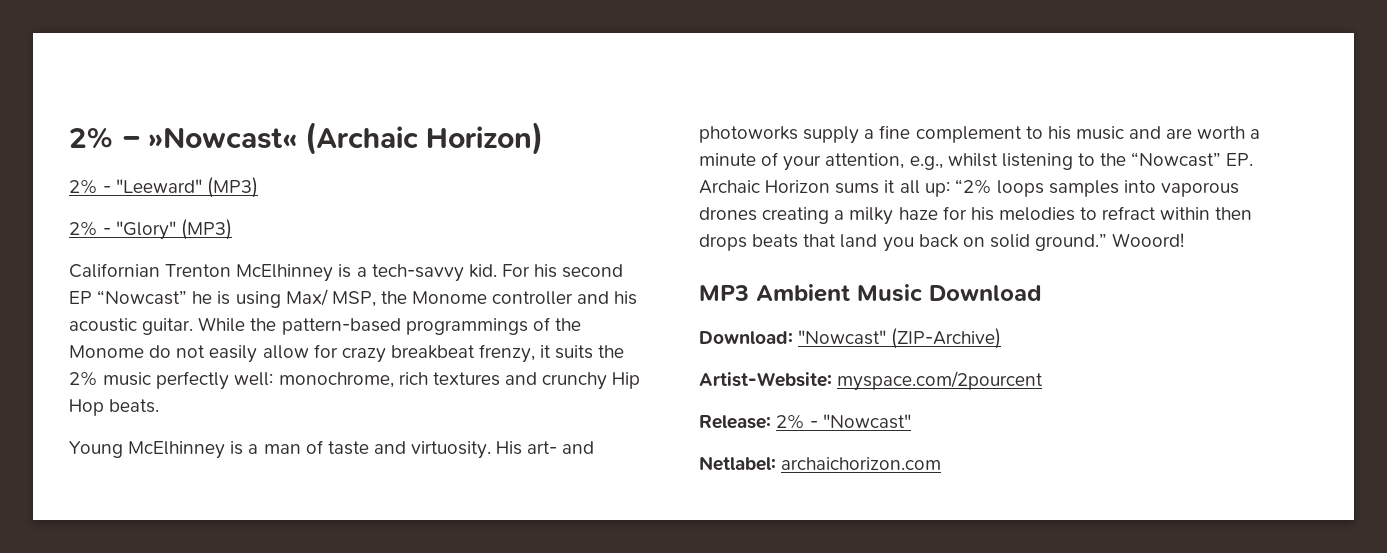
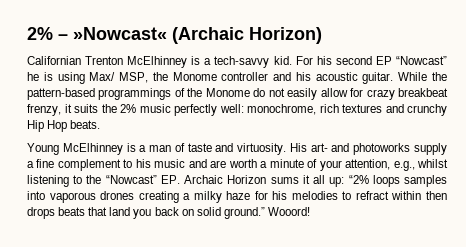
- 2% - "Leeward" (MP3)
- 2% - "Glory" (MP3)
- MP3 Ambient Music Download
- Download: "Nowcast" (ZIP-Archive)
- Artist-Website: myspace.com/2pourcent
- Release: 2% - "Nowcast"
- Netlabel: archaichorizon.com

